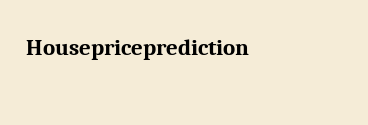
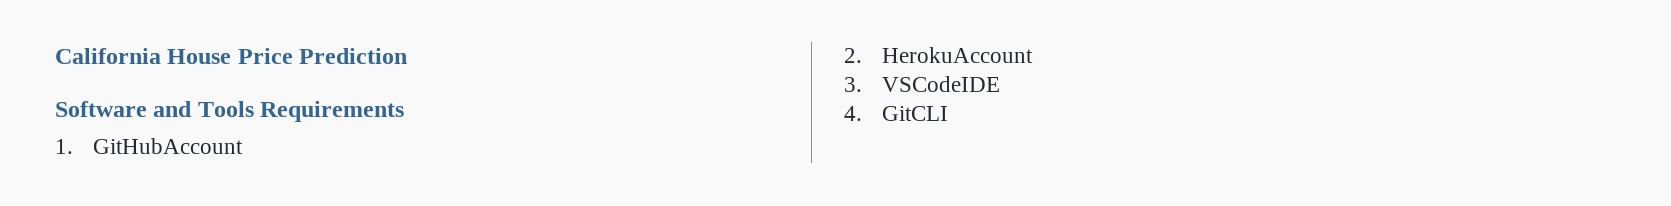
- Housepriceprediction
+ California House Price Prediction
+ Software and Tools Requirements
+ 1. GitHubAccount
+ 2. HerokuAccount
+ 3. VSCodeIDE
+ 4. GitCLI

